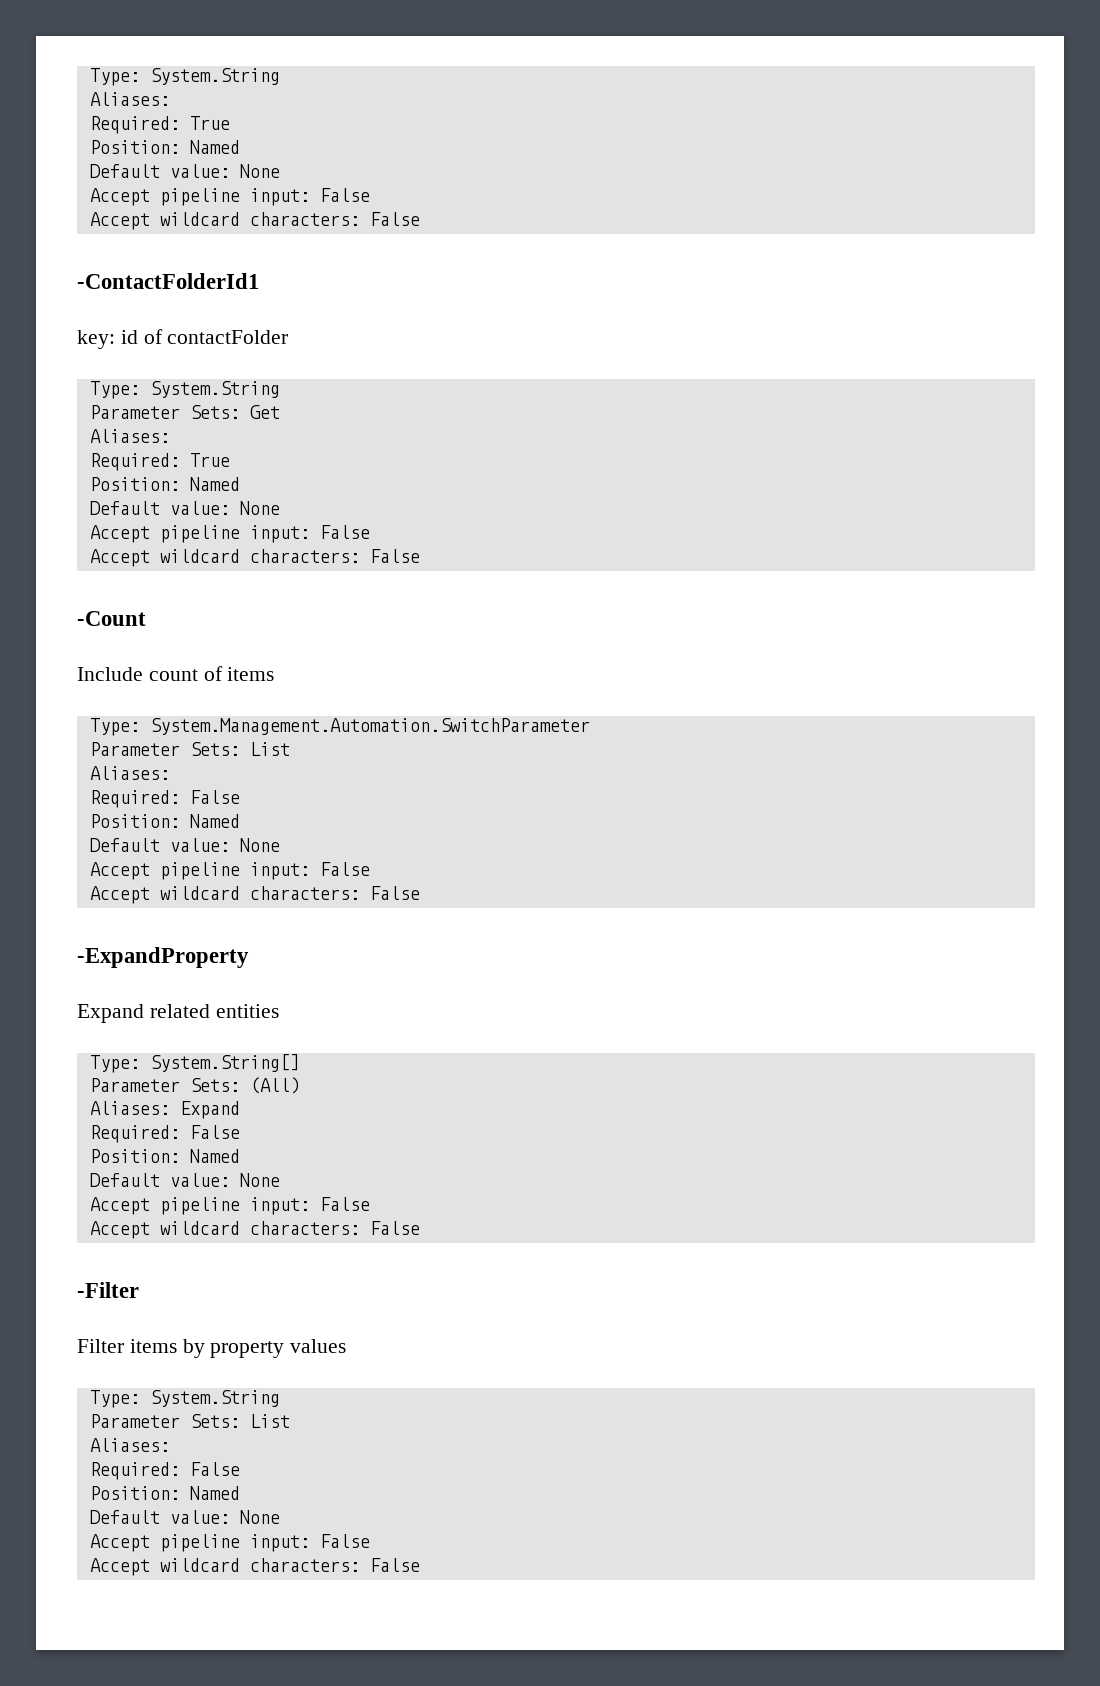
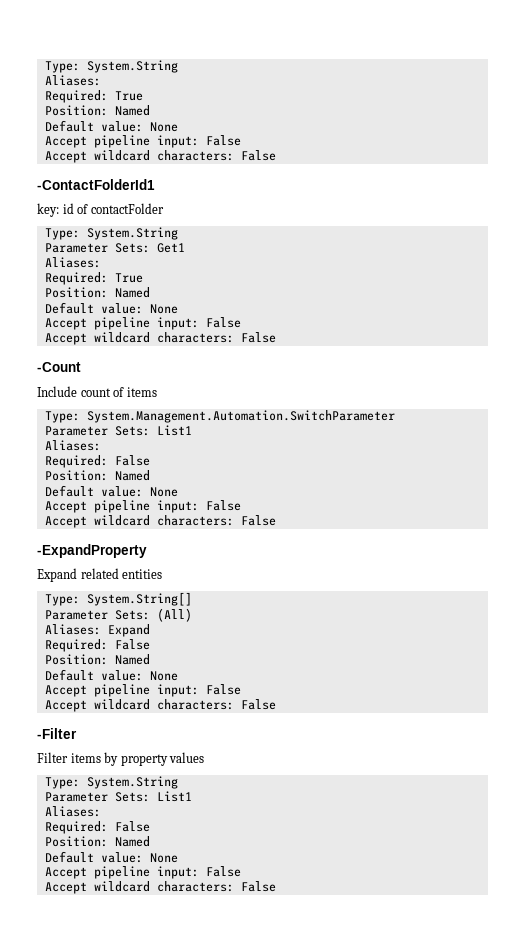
- Parameter Sets: Get
+ Parameter Sets: Get1
  Type: System.Management.Automation.SwitchParameter
- Parameter Sets: List
+ Parameter Sets: List1
  Filter items by property values
  Type: System.String
- Parameter Sets: List
+ Parameter Sets: List1

